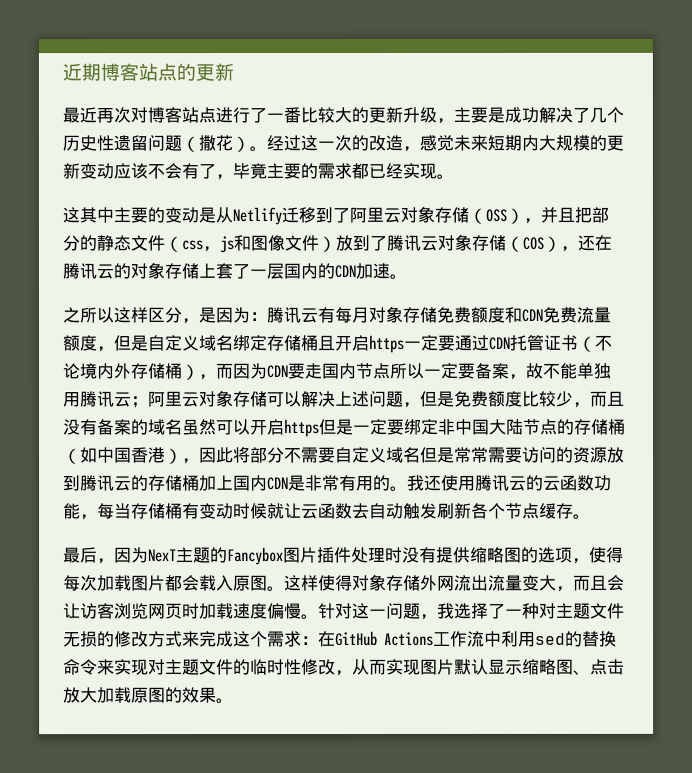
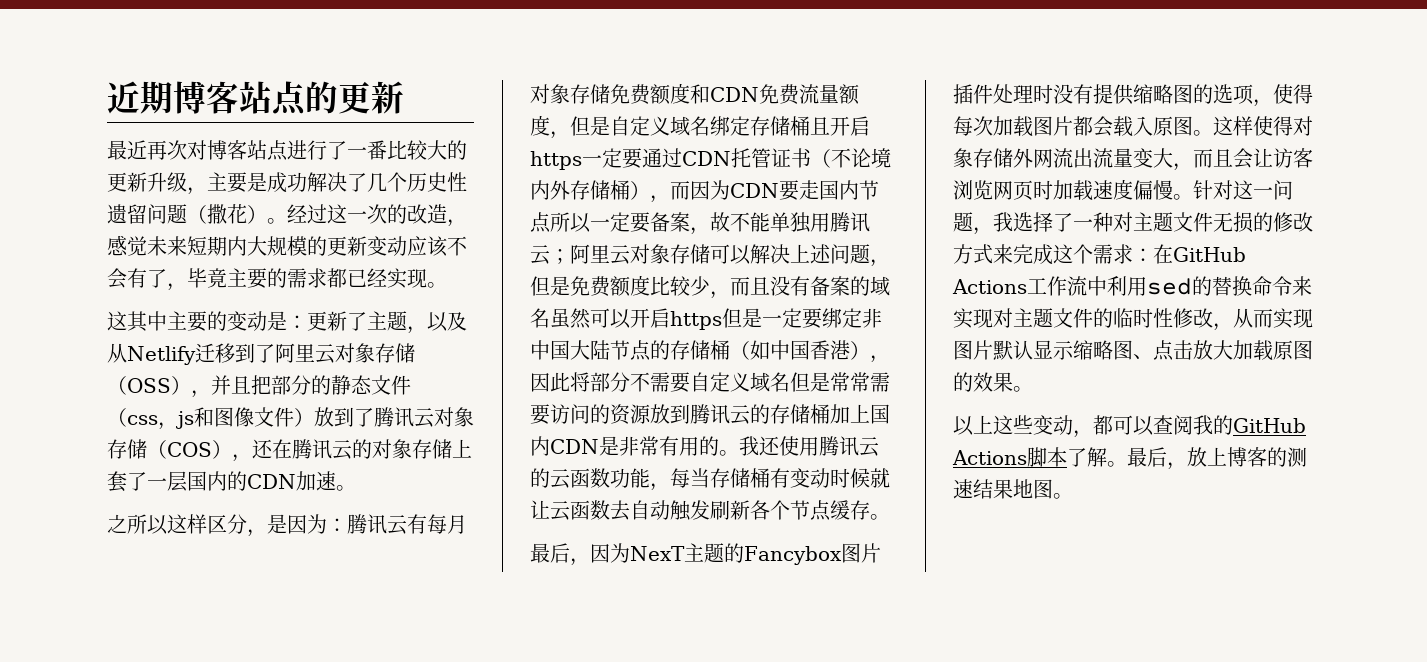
- 这其中主要的变动是从Netlify迁移到了阿里云对象存储（OSS），并且把部分的静态文件（css，js和图像文件）放到了腾讯云对象存储（COS），还在腾讯云的对象存储上套了一层国内的CDN加速。
+ 这其中主要的变动是：更新了主题，以及从Netlify迁移到了阿里云对象存储（OSS），并且把部分的静态文件（css，js和图像文件）放到了腾讯云对象存储（COS），还在腾讯云的对象存储上套了一层国内的CDN加速。
+ 以上这些变动，都可以查阅我的GitHub Actions脚本了解。最后，放上博客的测速结果地图。

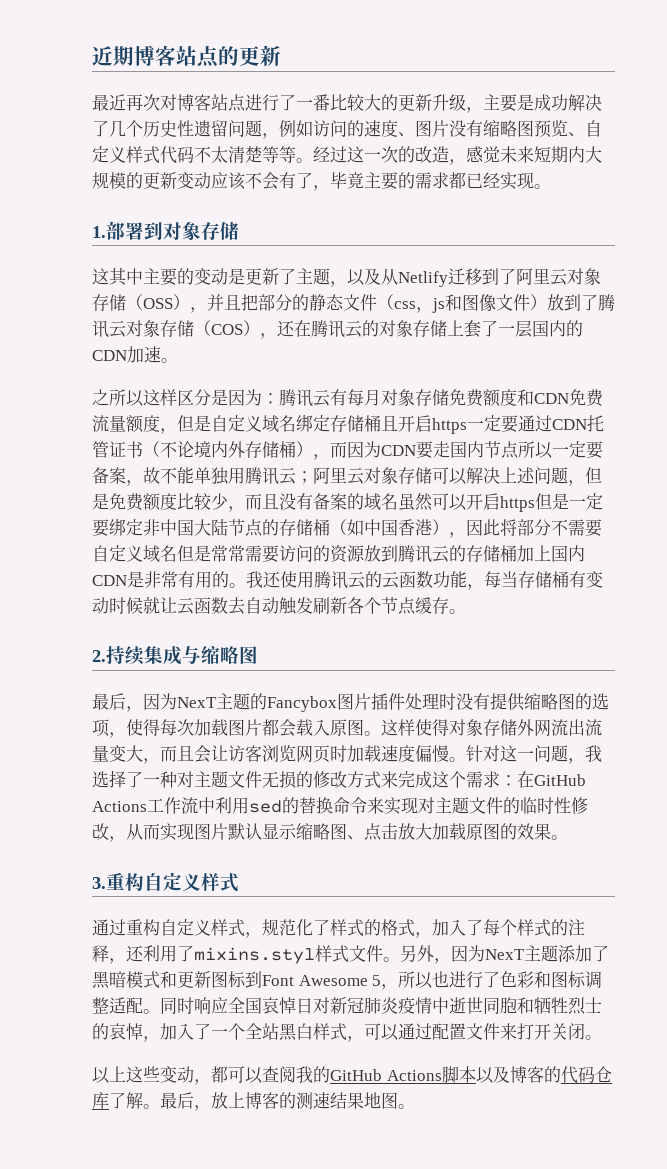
- 最近再次对博客站点进行了一番比较大的更新升级，主要是成功解决了几个历史性遗留问题（撒花）。
+ 最近再次对博客站点进行了一番比较大的更新升级，主要是成功解决了几个历史性遗留问题，例如访问的速度、图片没有缩略图预览、自定义样式代码不太清楚等等。
+ 1.部署到对象存储
- 这其中主要的变动是：更新了主题，以及从Netlify迁移到了阿里云对象存储（OSS），并且把部分的静态文件（css，js和图像文件）放到了腾讯云对象存储（COS），还在腾讯云的对象存储上套了一层国内的CDN加速。
+ 这其中主要的变动是更新了主题，以及从Netlify迁移到了阿里云对象存储（OSS），并且把部分的静态文件（css，js和图像文件）放到了腾讯云对象存储（COS），还在腾讯云的对象存储上套了一层国内的CDN加速。
- 之所以这样区分，是因为：
+ 之所以这样区分是因为：
+ 2.持续集成与缩略图
+ 3.重构自定义样式
+ 通过重构自定义样式，规范化了样式的格式，加入了每个样式的注释，还利用了mixins.styl样式文件。另外，因为NexT主题添加了黑暗模式和更新图标到Font Awesome 5，所以也进行了色彩和图标调整适配。同时响应全国哀悼日对新冠肺炎疫情中逝世同胞和牺牲烈士的哀悼，加入了一个全站黑白样式，可以通过配置文件来打开关闭。
- 以上这些变动，都可以查阅我的GitHub Actions脚本了解。
+ 以上这些变动，都可以查阅我的GitHub Actions脚本以及博客的代码仓库了解。

